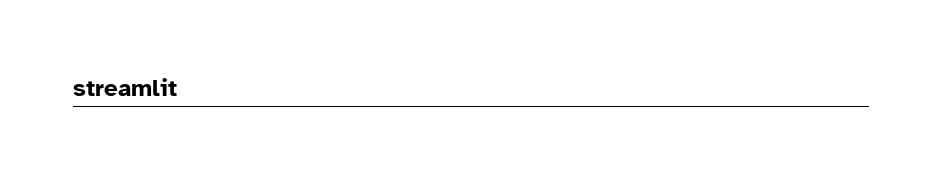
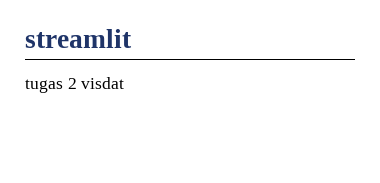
+ tugas 2 visdat

